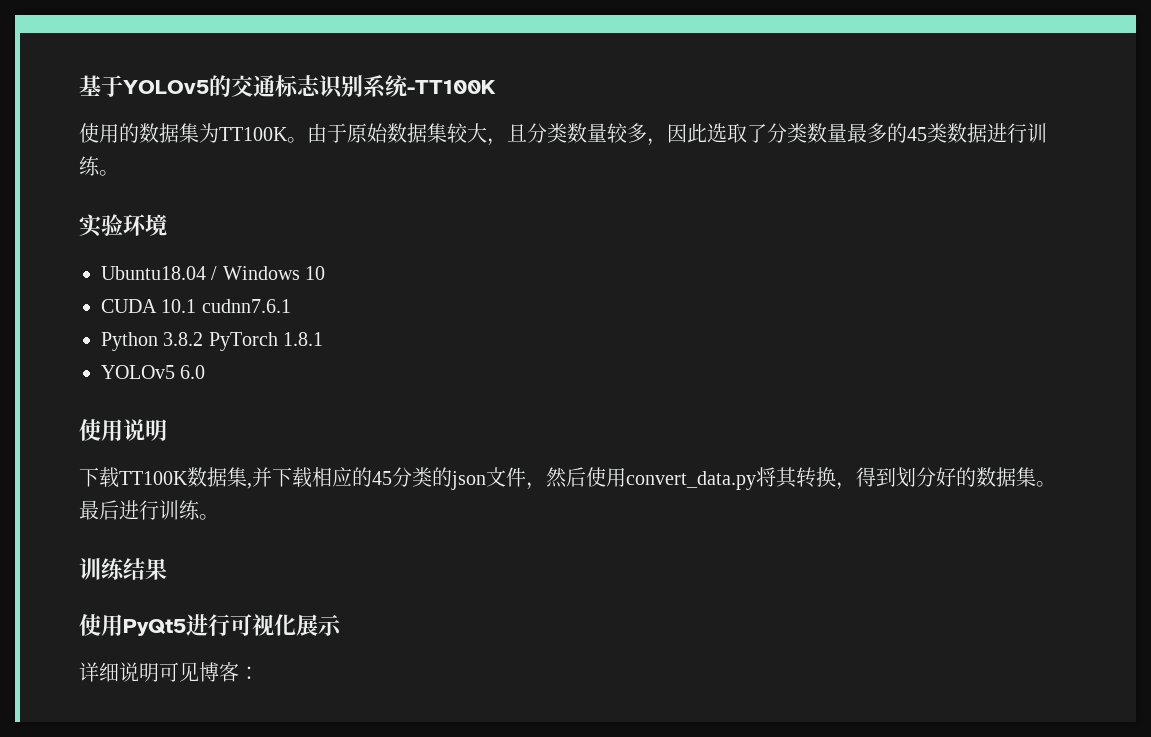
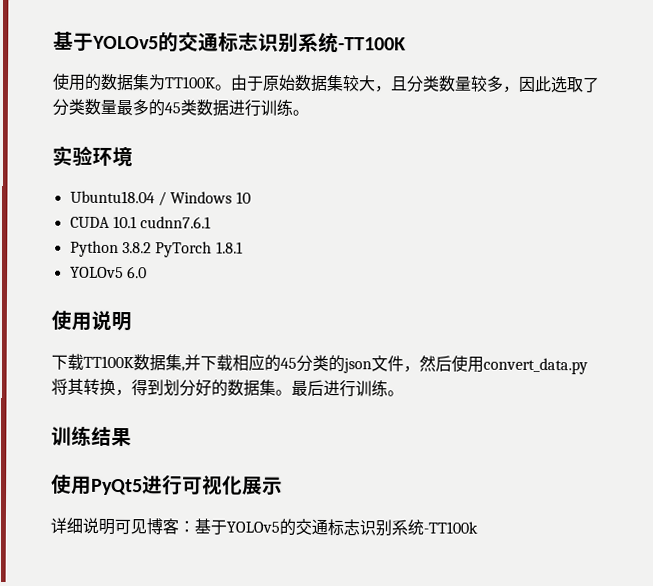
- 详细说明可见博客：
+ 详细说明可见博客：基于YOLOv5的交通标志识别系统-TT100k

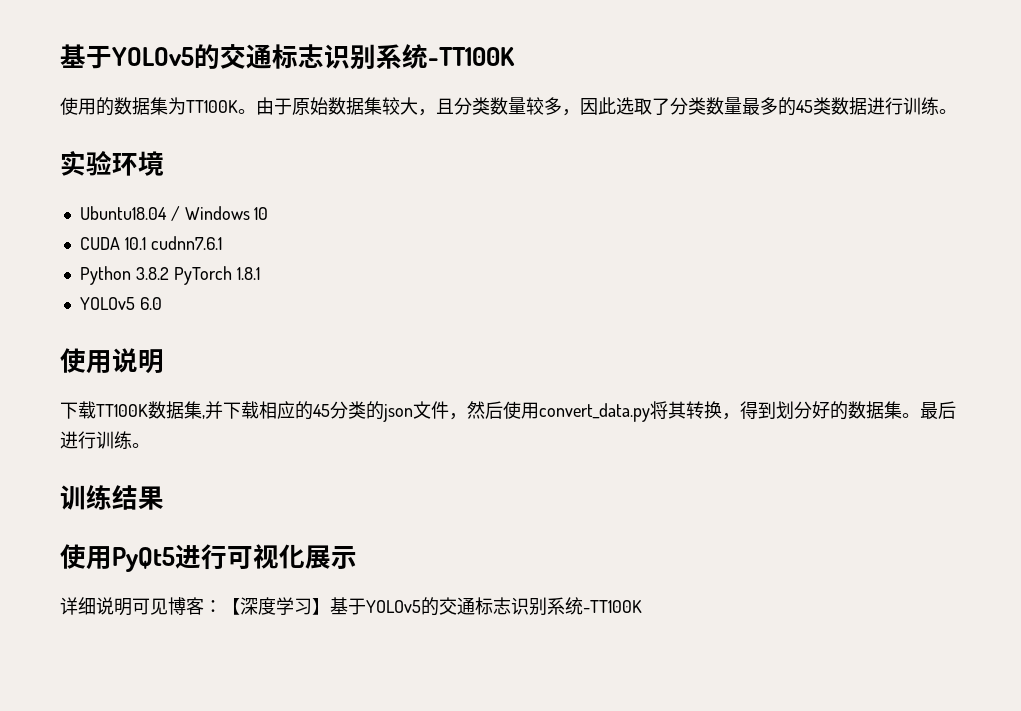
- 详细说明可见博客：基于YOLOv5的交通标志识别系统-TT100k
+ 详细说明可见博客：【深度学习】基于YOLOv5的交通标志识别系统-TT100K

